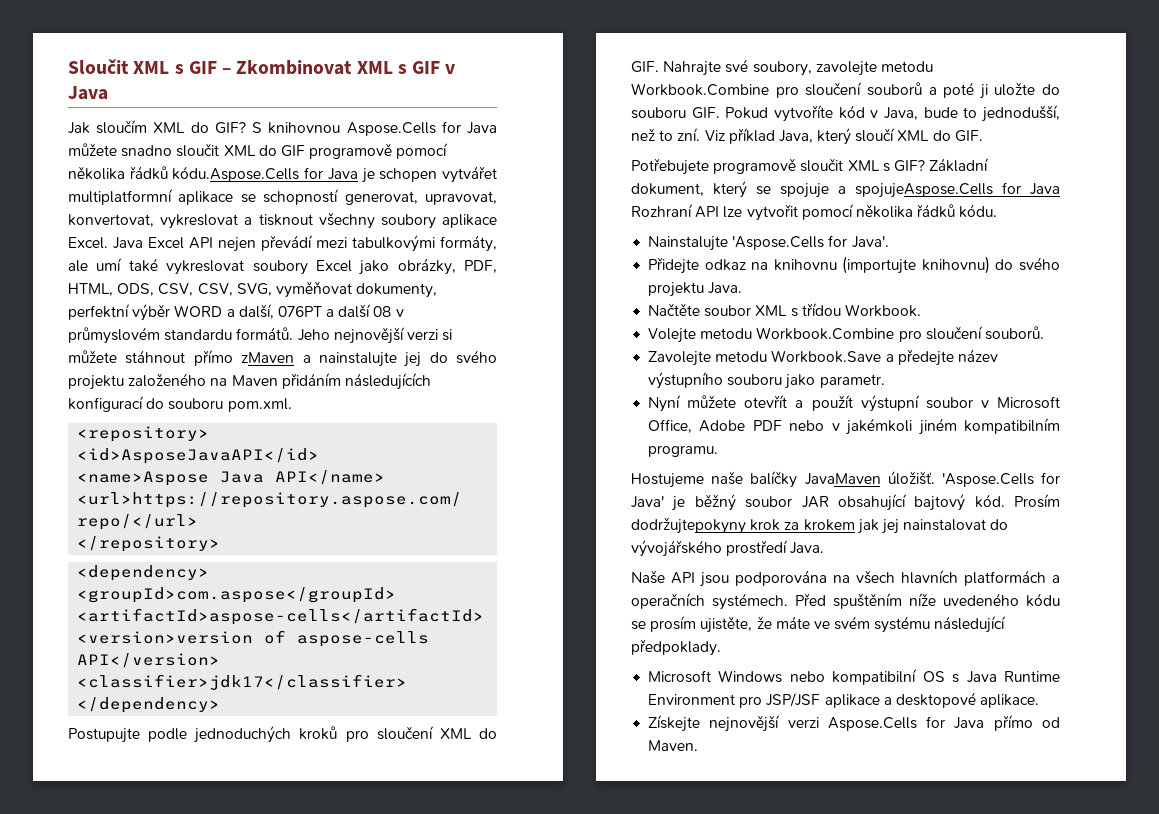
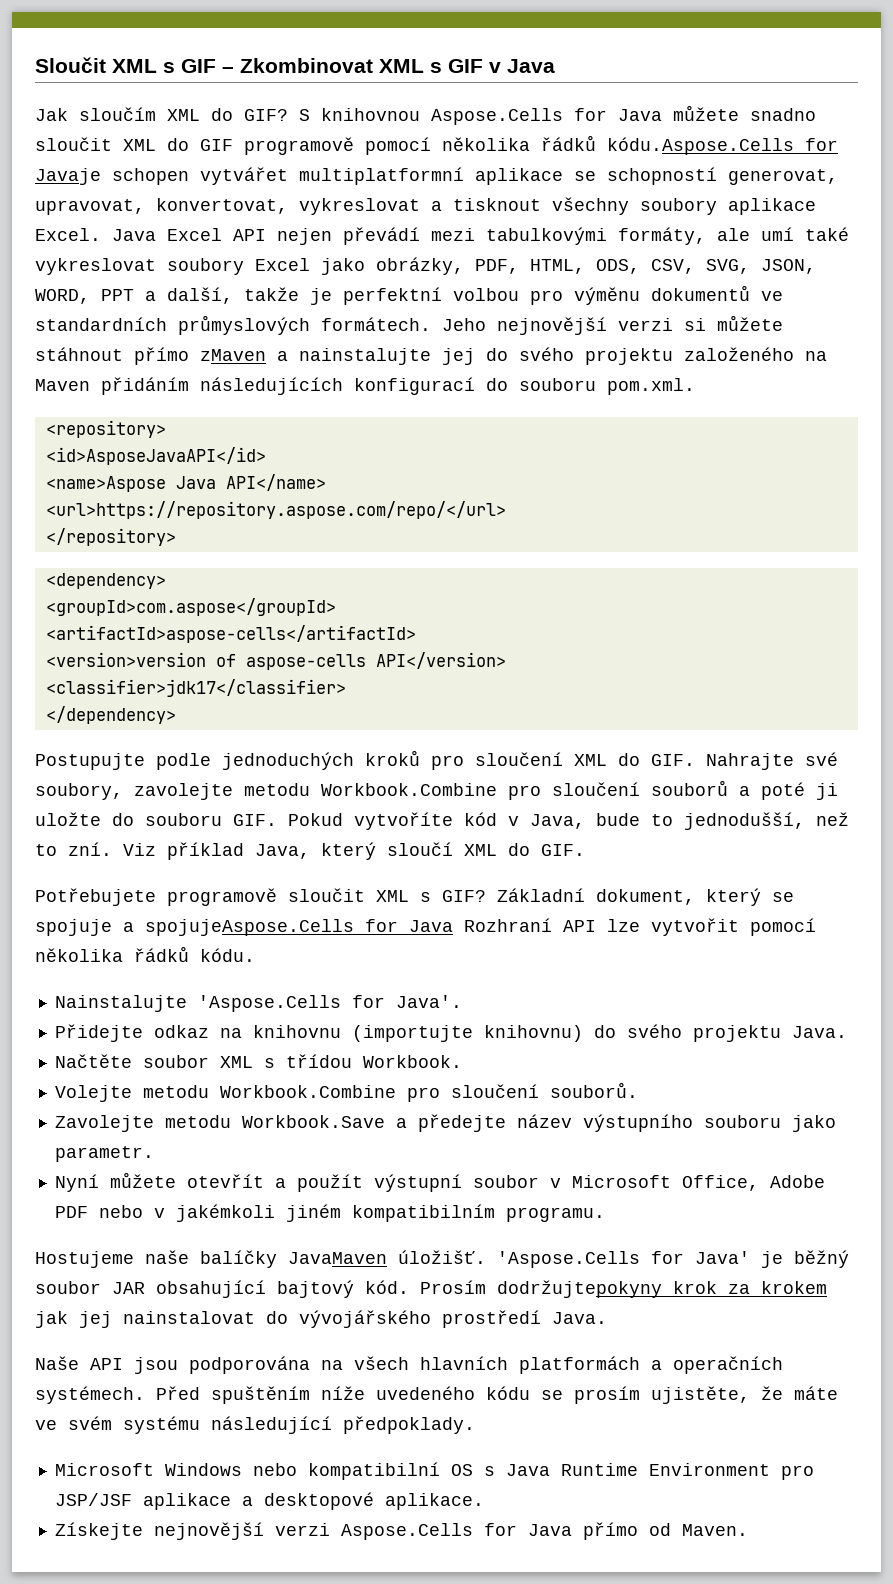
- S knihovnou Aspose.Cells for Java můžete snadno sloučit XML do GIF programově pomocí několika řádků kódu.Aspose.Cells for Java je schopen vytvářet multiplatformní aplikace se schopností generovat, upravovat, konvertovat, vykreslovat a tisknout všechny soubory aplikace Excel.
+ S knihovnou Aspose.Cells for Java můžete snadno sloučit XML do GIF programově pomocí několika řádků kódu.Aspose.Cells for Javaje schopen vytvářet multiplatformní aplikace se schopností generovat, upravovat, konvertovat, vykreslovat a tisknout všechny soubory aplikace Excel.
- Java Excel API nejen převádí mezi tabulkovými formáty, ale umí také vykreslovat soubory Excel jako obrázky, PDF, HTML, ODS, CSV, CSV, SVG, vyměňovat dokumenty, perfektní výběr WORD a další, 076PT a další 08 v průmyslovém standardu formátů.
+ Java Excel API nejen převádí mezi tabulkovými formáty, ale umí také vykreslovat soubory Excel jako obrázky, PDF, HTML, ODS, CSV, SVG, JSON, WORD, PPT a další, takže je perfektní volbou pro výměnu dokumentů ve standardních průmyslových formátech.

